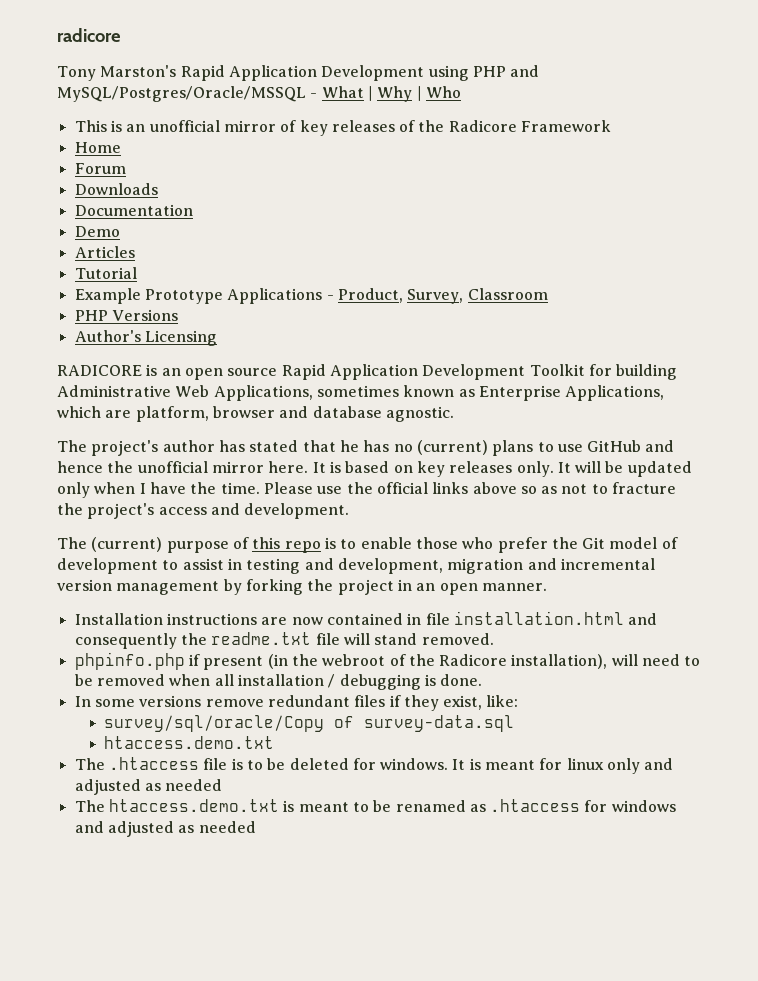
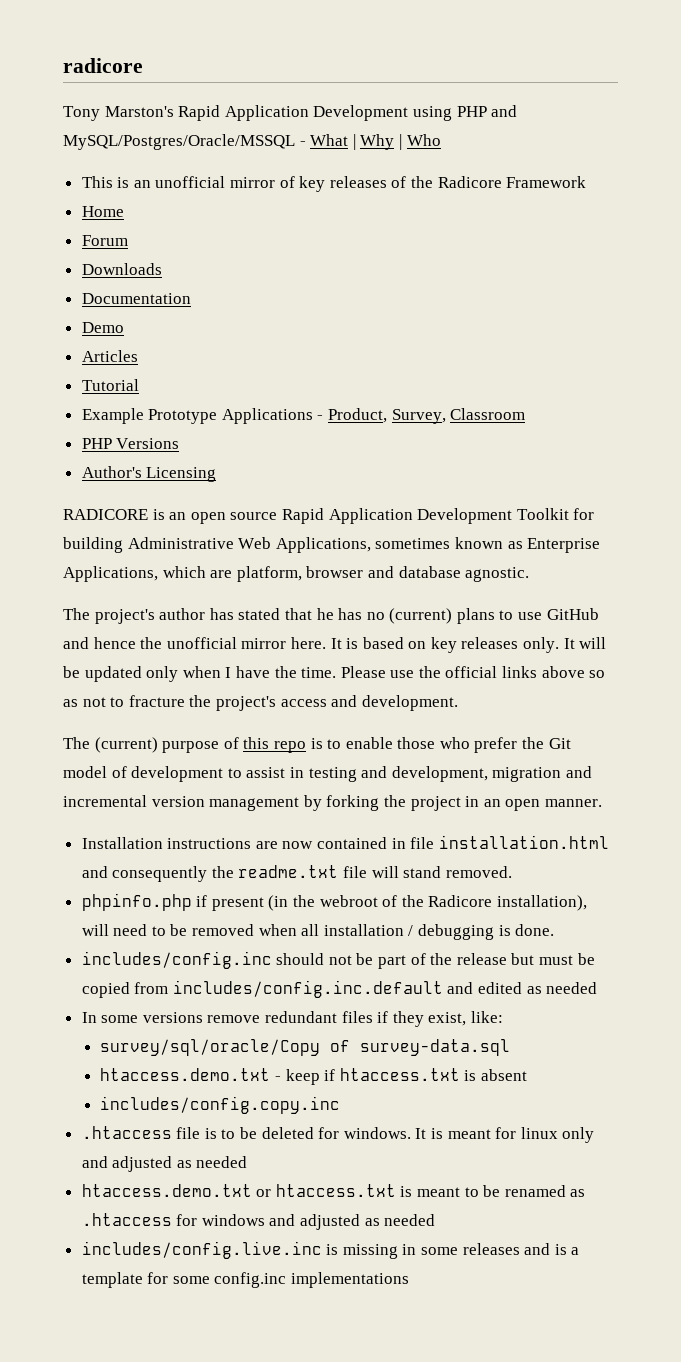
+ includes/config.inc should not be part of the release but must be copied from includes/config.inc.default and edited as needed
  survey/sql/oracle/Copy of survey-data.sql
- htaccess.demo.txt
- The .htaccess file is to be deleted for windows.
+ htaccess.demo.txt - keep if htaccess.txt is absent
+ includes/config.copy.inc
+ .htaccess file is to be deleted for windows.
- The htaccess.demo.txt is meant to be renamed as .htaccess for windows and adjusted as needed
+ htaccess.demo.txt or htaccess.txt is meant to be renamed as .htaccess for windows and adjusted as needed
+ includes/config.live.inc is missing in some releases and is a template for some config.inc implementations

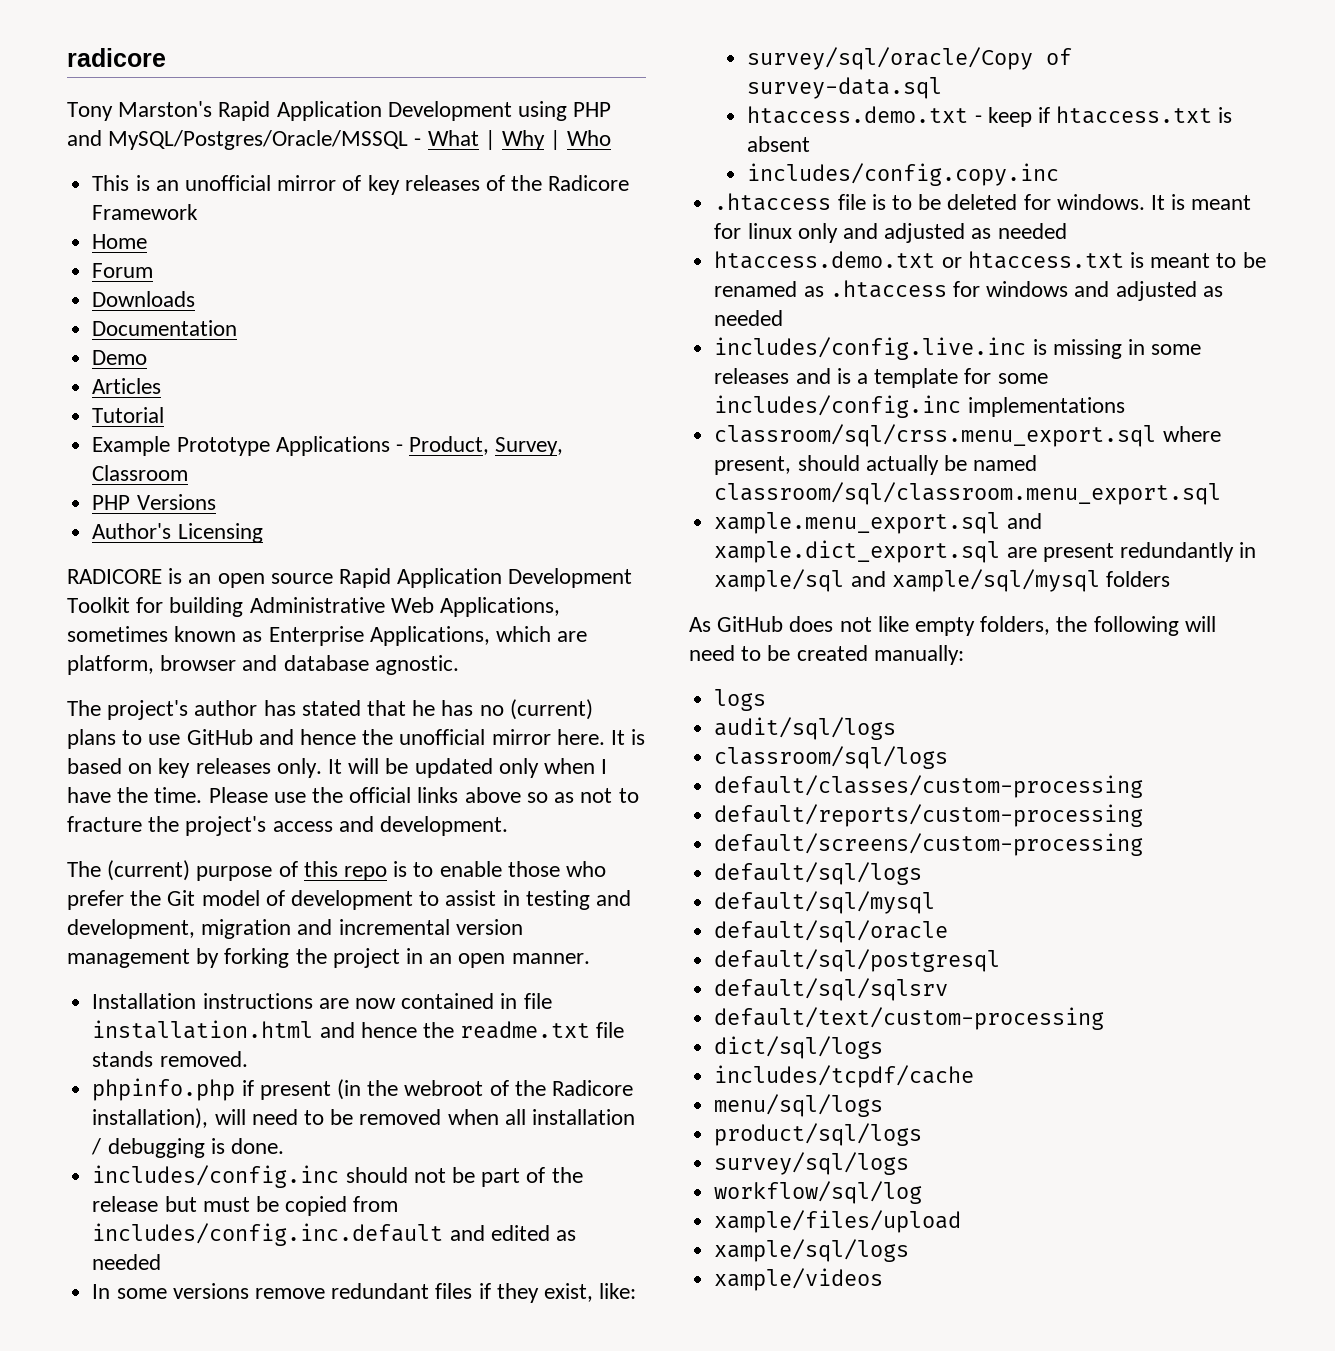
- Installation instructions are now contained in file installation.html and consequently the readme.txt file will stand removed.
+ Installation instructions are now contained in file installation.html and hence the readme.txt file stands removed.
- includes/config.live.inc is missing in some releases and is a template for some config.inc implementations
+ includes/config.live.inc is missing in some releases and is a template for some includes/config.inc implementations
+ classroom/sql/crss.menu_export.sql where present, should actually be named classroom/sql/classroom.menu_export.sql
+ xample.menu_export.sql and xample.dict_export.sql are present redundantly in xample/sql and xample/sql/mysql folders
+ As GitHub does not like empty folders, the following will need to be created manually:
+ logs
+ audit/sql/logs
+ classroom/sql/logs
+ default/classes/custom-processing
+ default/reports/custom-processing
+ default/screens/custom-processing
+ default/sql/logs
+ default/sql/mysql
+ default/sql/oracle
+ default/sql/postgresql
+ default/sql/sqlsrv
+ default/text/custom-processing
+ dict/sql/logs
+ includes/tcpdf/cache
+ menu/sql/logs
+ product/sql/logs
+ survey/sql/logs
+ workflow/sql/log
+ xample/files/upload
+ xample/sql/logs
+ xample/videos

